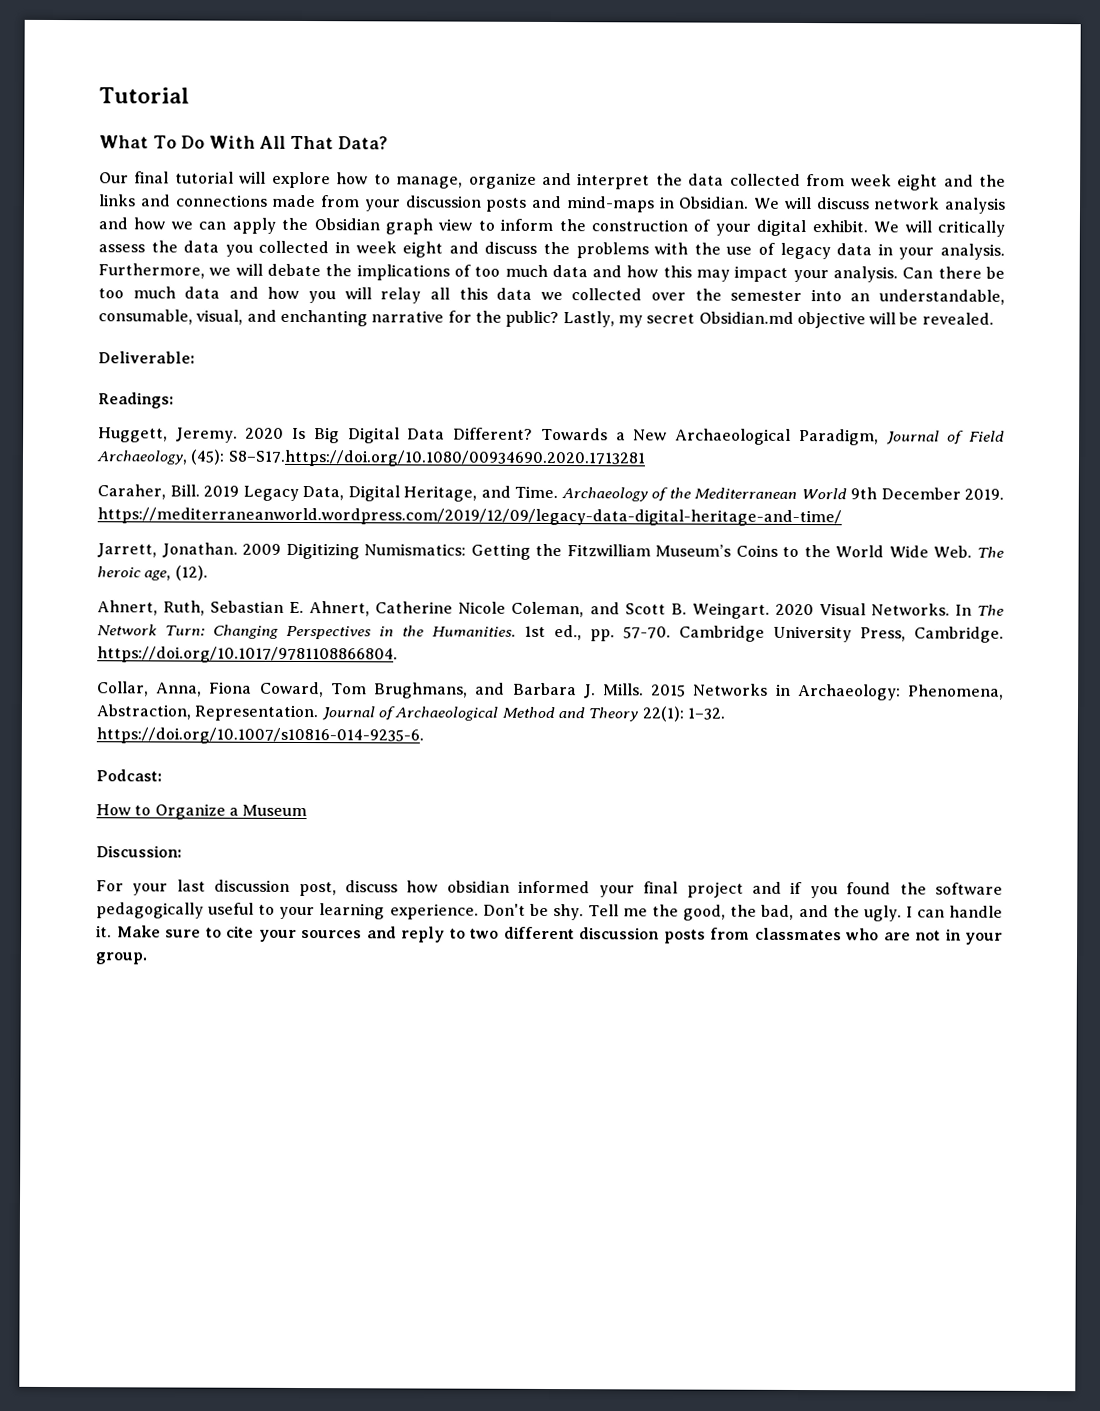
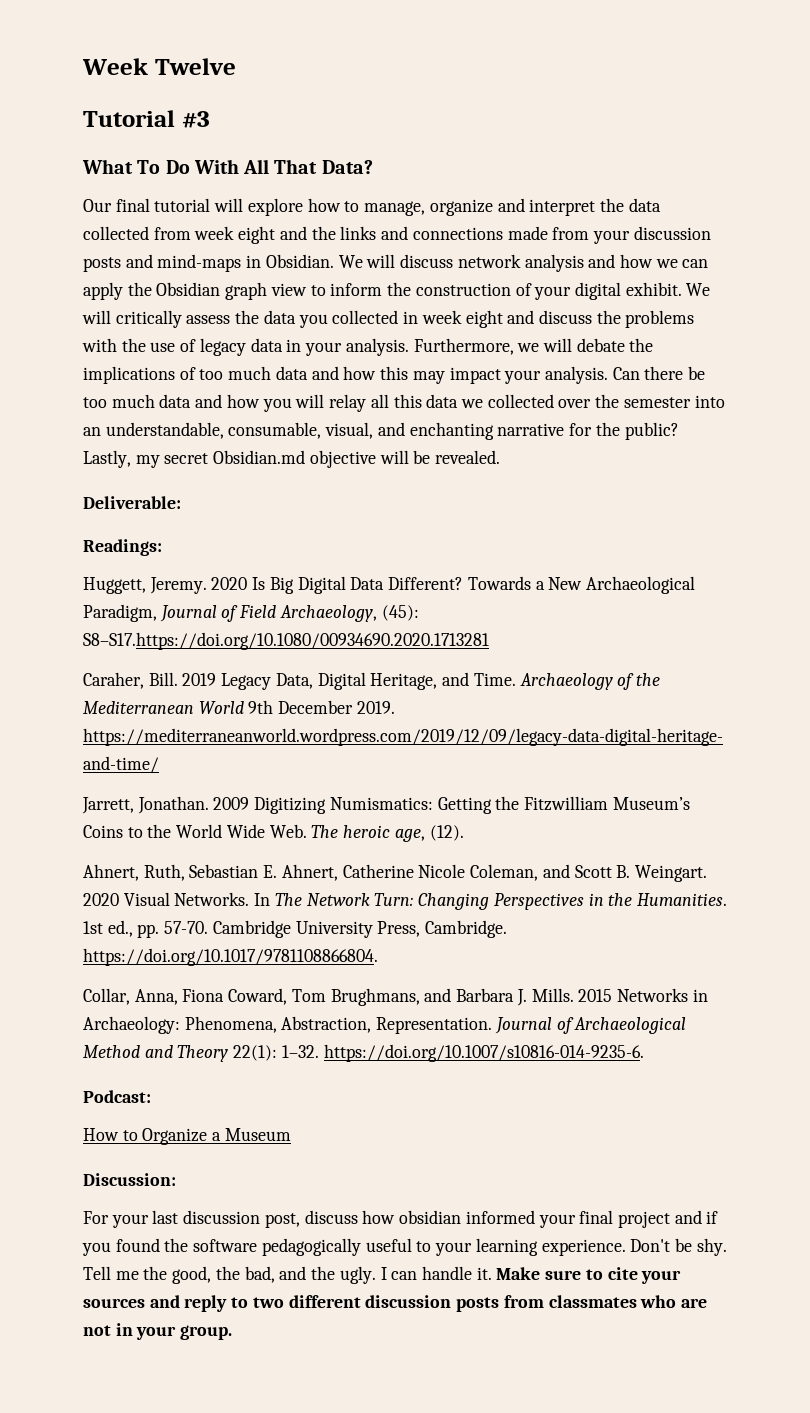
+ Week Twelve
- Tutorial
+ Tutorial #3

